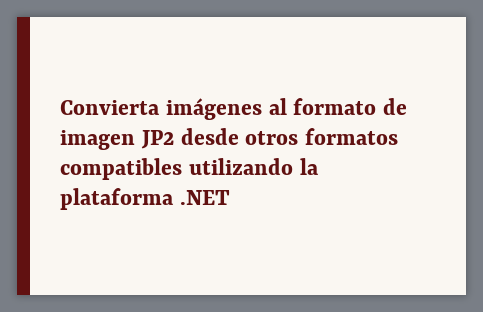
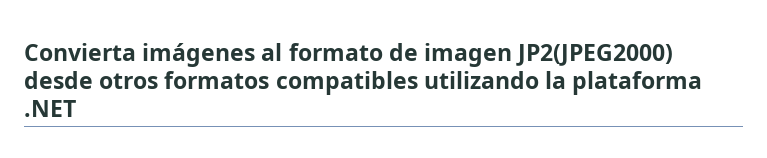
- Convierta imágenes al formato de imagen JP2 desde otros formatos compatibles utilizando la plataforma .NET
+ Convierta imágenes al formato de imagen JP2(JPEG2000) desde otros formatos compatibles utilizando la plataforma .NET

